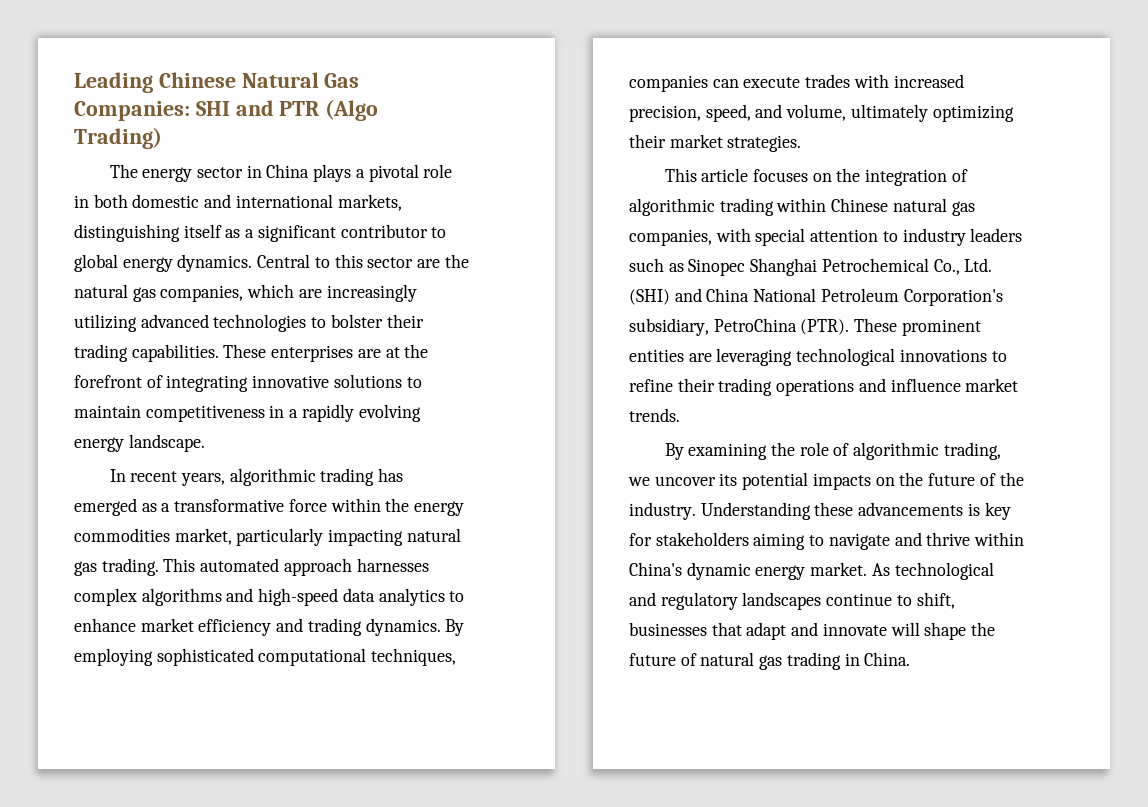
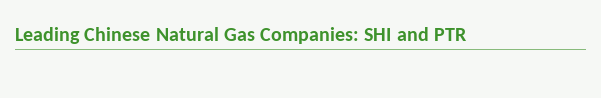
- Leading Chinese Natural Gas Companies: SHI and PTR (Algo Trading)
- The energy sector in China plays a pivotal role in both domestic and international markets, distinguishing itself as a significant contributor to global energy dynamics. Central to this sector are the natural gas companies, which are increasingly utilizing advanced technologies to bolster their trading capabilities. These enterprises are at the forefront of integrating innovative solutions to maintain competitiveness in a rapidly evolving energy landscape.
- In recent years, algorithmic trading has emerged as a transformative force within the energy commodities market, particularly impacting natural gas trading. This automated approach harnesses complex algorithms and high-speed data analytics to enhance market efficiency and trading dynamics. By employing sophisticated computational techniques, companies can execute trades with increased precision, speed, and volume, ultimately optimizing their market strategies.
- This article focuses on the integration of algorithmic trading within Chinese natural gas companies, with special attention to industry leaders such as Sinopec Shanghai Petrochemical Co., Ltd. (SHI) and China National Petroleum Corporation's subsidiary, PetroChina (PTR). These prominent entities are leveraging technological innovations to refine their trading operations and influence market trends.
- By examining the role of algorithmic trading, we uncover its potential impacts on the future of the industry. Understanding these advancements is key for stakeholders aiming to navigate and thrive within China's dynamic energy market. As technological and regulatory landscapes continue to shift, businesses that adapt and innovate will shape the future of natural gas trading in China.
+ Leading Chinese Natural Gas Companies: SHI and PTR

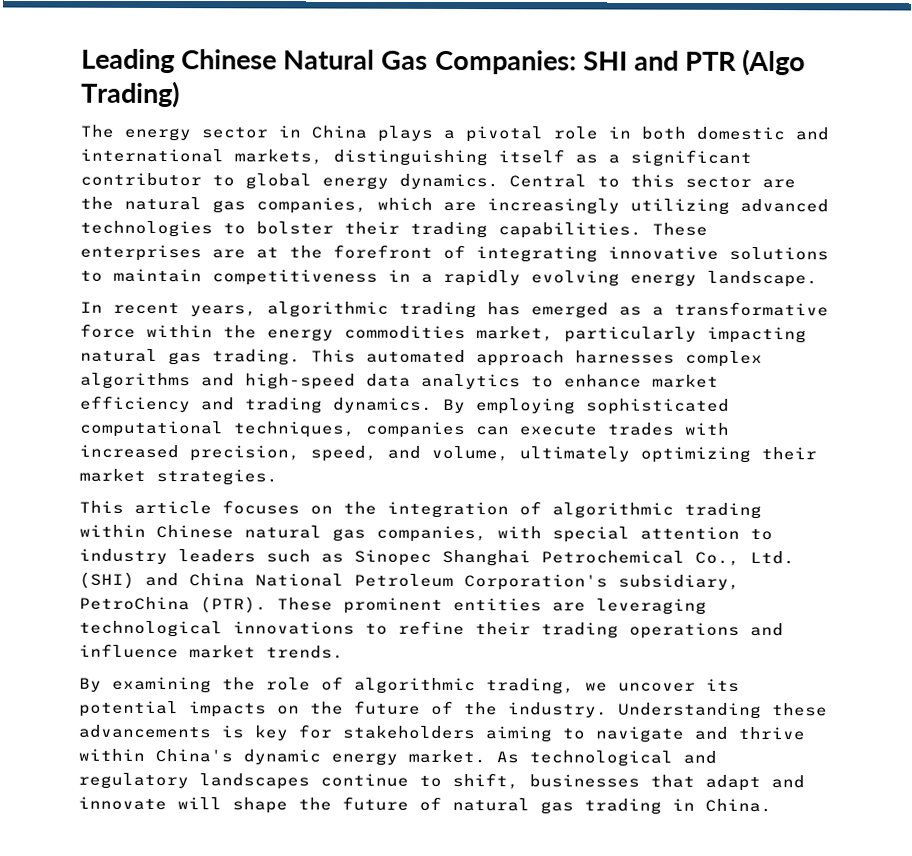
- Leading Chinese Natural Gas Companies: SHI and PTR
+ Leading Chinese Natural Gas Companies: SHI and PTR (Algo Trading)
+ The energy sector in China plays a pivotal role in both domestic and international markets, distinguishing itself as a significant contributor to global energy dynamics. Central to this sector are the natural gas companies, which are increasingly utilizing advanced technologies to bolster their trading capabilities. These enterprises are at the forefront of integrating innovative solutions to maintain competitiveness in a rapidly evolving energy landscape.
+ In recent years, algorithmic trading has emerged as a transformative force within the energy commodities market, particularly impacting natural gas trading. This automated approach harnesses complex algorithms and high-speed data analytics to enhance market efficiency and trading dynamics. By employing sophisticated computational techniques, companies can execute trades with increased precision, speed, and volume, ultimately optimizing their market strategies.
+ This article focuses on the integration of algorithmic trading within Chinese natural gas companies, with special attention to industry leaders such as Sinopec Shanghai Petrochemical Co., Ltd. (SHI) and China National Petroleum Corporation's subsidiary, PetroChina (PTR). These prominent entities are leveraging technological innovations to refine their trading operations and influence market trends.
+ By examining the role of algorithmic trading, we uncover its potential impacts on the future of the industry. Understanding these advancements is key for stakeholders aiming to navigate and thrive within China's dynamic energy market. As technological and regulatory landscapes continue to shift, businesses that adapt and innovate will shape the future of natural gas trading in China.

